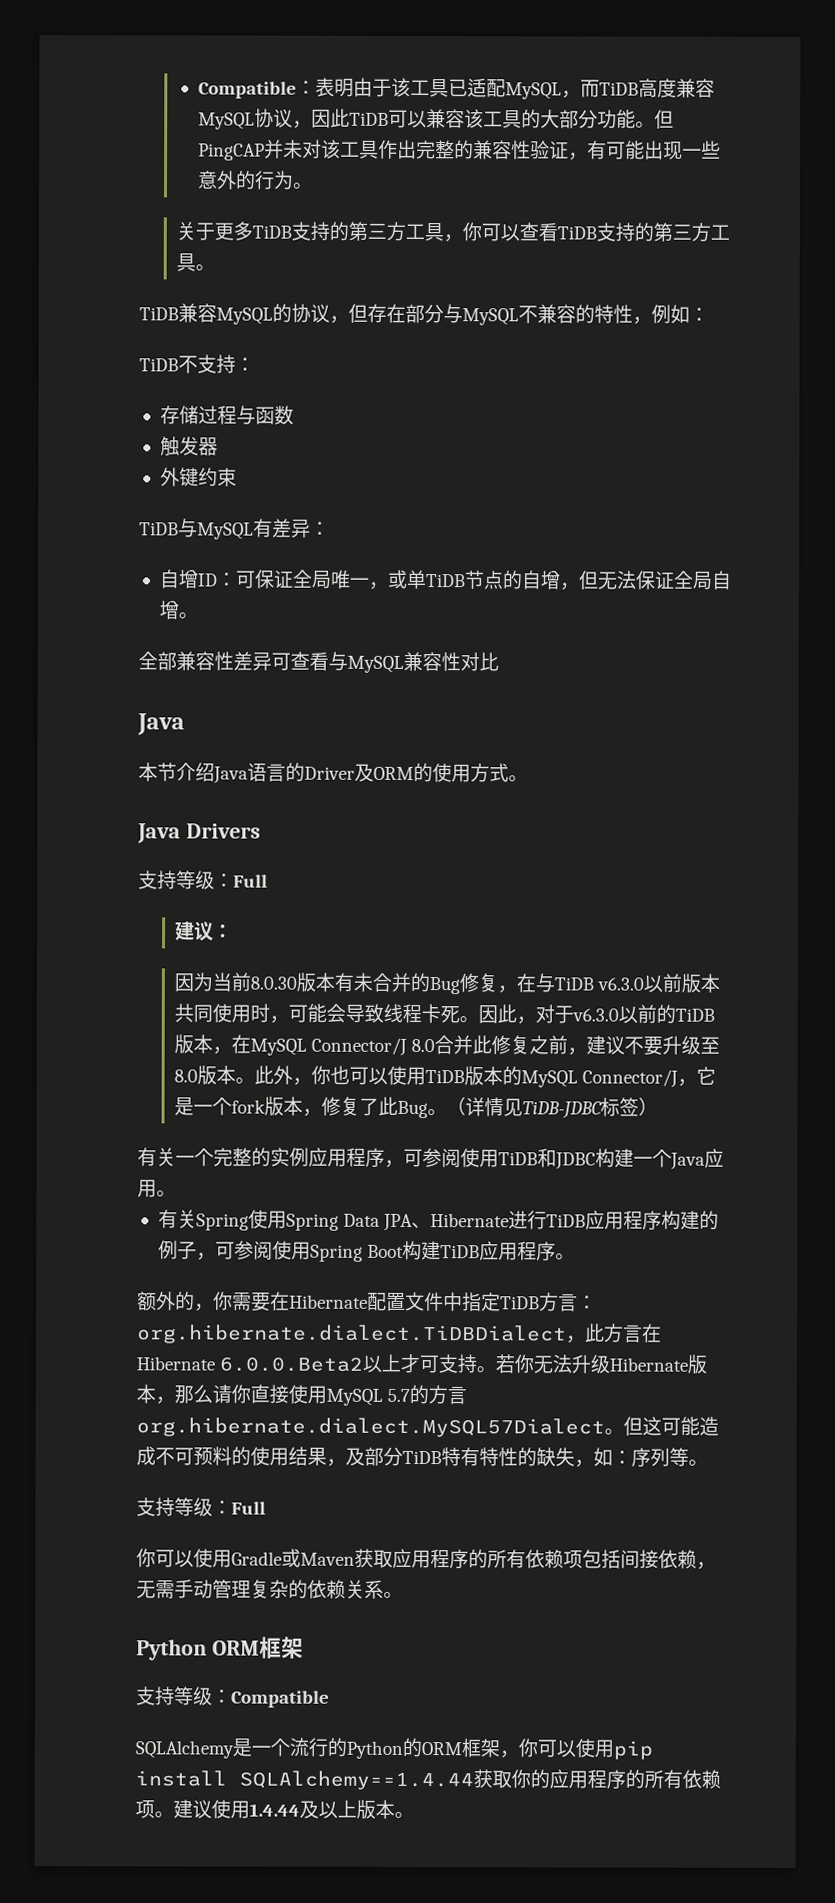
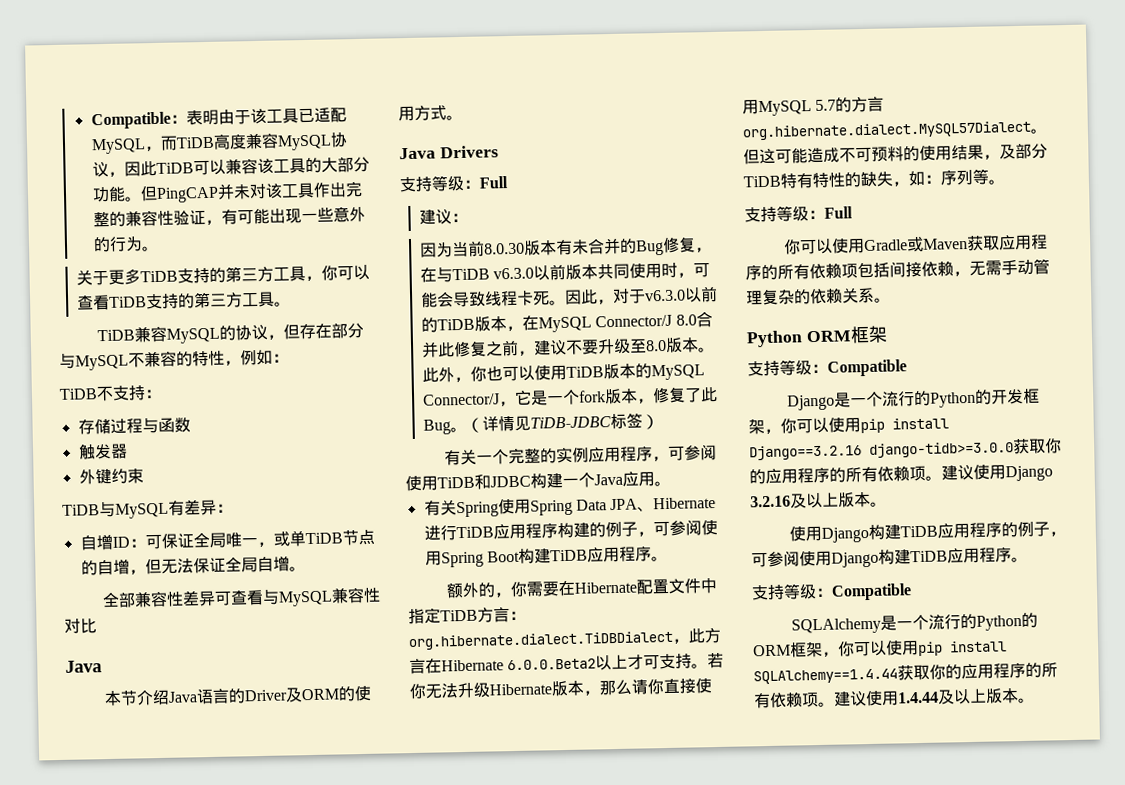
+ Django是一个流行的Python的开发框架，你可以使用pip install Django==3.2.16 django-tidb>=3.0.0获取你的应用程序的所有依赖项。建议使用Django 3.2.16及以上版本。
+ 使用Django构建TiDB应用程序的例子，可参阅使用Django构建TiDB应用程序。
+ 支持等级：Compatible

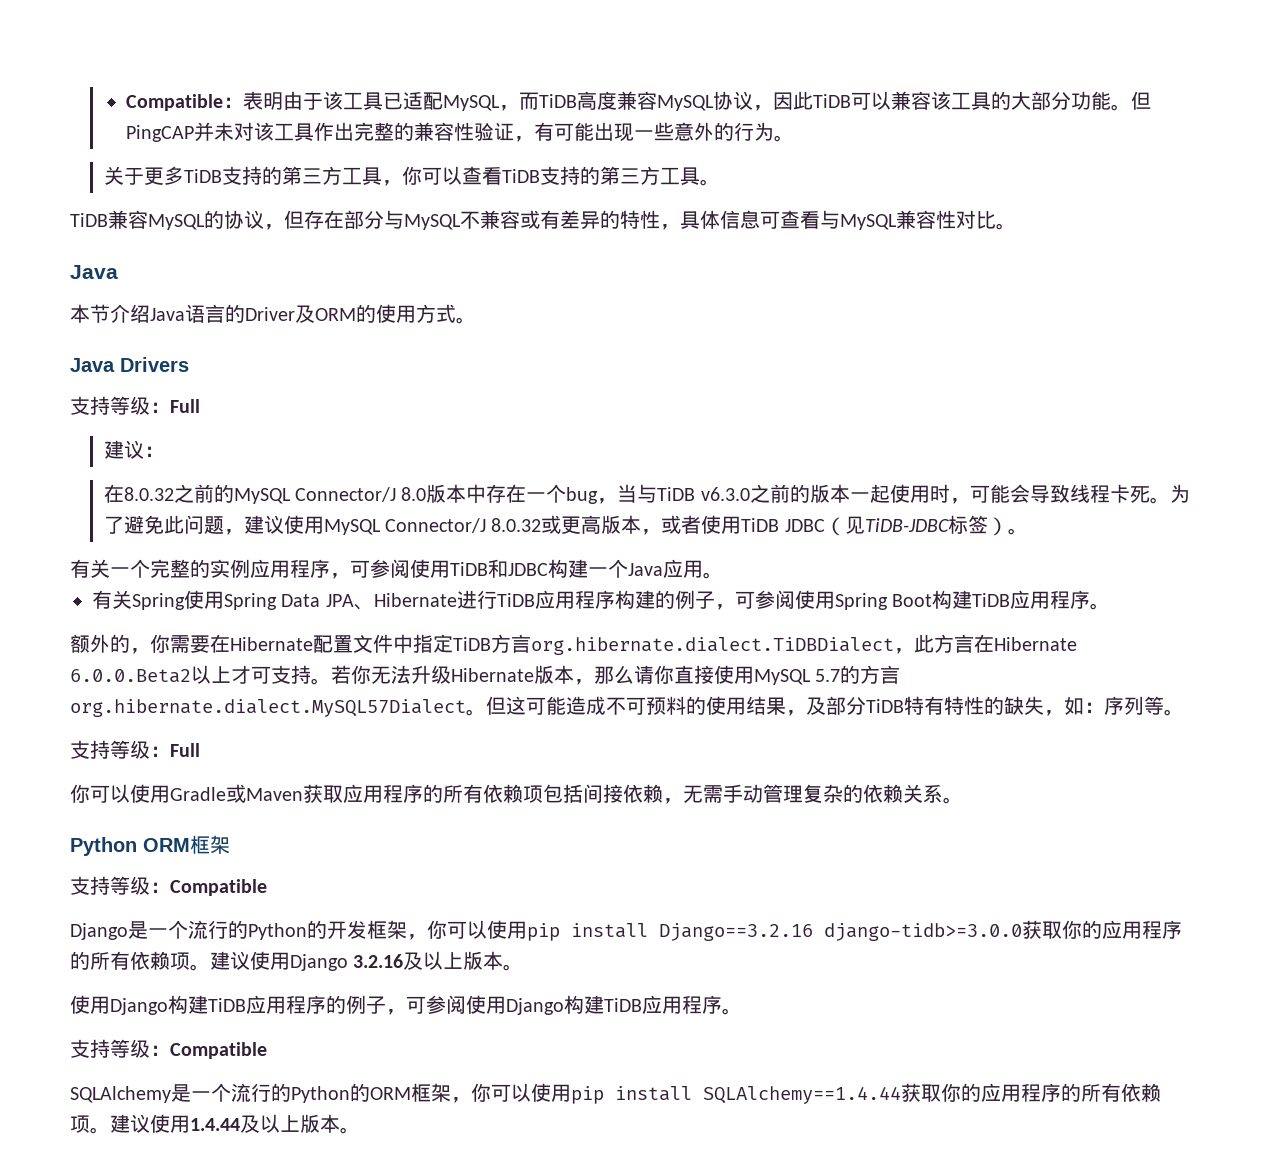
- TiDB兼容MySQL的协议，但存在部分与MySQL不兼容的特性，例如：
- TiDB不支持：
- 存储过程与函数
- 触发器
- 外键约束
- TiDB与MySQL有差异：
- 自增ID：可保证全局唯一，或单TiDB节点的自增，但无法保证全局自增。
- 全部兼容性差异可查看与MySQL兼容性对比
+ TiDB兼容MySQL的协议，但存在部分与MySQL不兼容或有差异的特性，具体信息可查看与MySQL兼容性对比。
- 因为当前8.0.30版本有未合并的Bug修复，在与TiDB v6.3.0以前版本共同使用时，可能会导致线程卡死。
+ 在8.0.32之前的MySQL Connector/J 8.0版本中存在一个bug，当与TiDB v6.3.0之前的版本一起使用时，可能会导致线程卡死。
- 因此，对于v6.3.0以前的TiDB版本，在MySQL Connector/J 8.0合并此修复之前，建议不要升级至8.0版本。此外，你也可以使用TiDB版本的MySQL Connector/J，它是一个fork版本，修复了此Bug。（详情见TiDB-JDBC标签）
+ 为了避免此问题，建议使用MySQL Connector/J 8.0.32或更高版本，或者使用TiDB JDBC（见TiDB-JDBC标签）。
- 额外的，你需要在Hibernate配置文件中指定TiDB方言：org.hibernate.dialect.TiDBDialect，此方言在Hibernate 6.0.0.Beta2以上才可支持。
+ 额外的，你需要在Hibernate配置文件中指定TiDB方言org.hibernate.dialect.TiDBDialect，此方言在Hibernate 6.0.0.Beta2以上才可支持。

